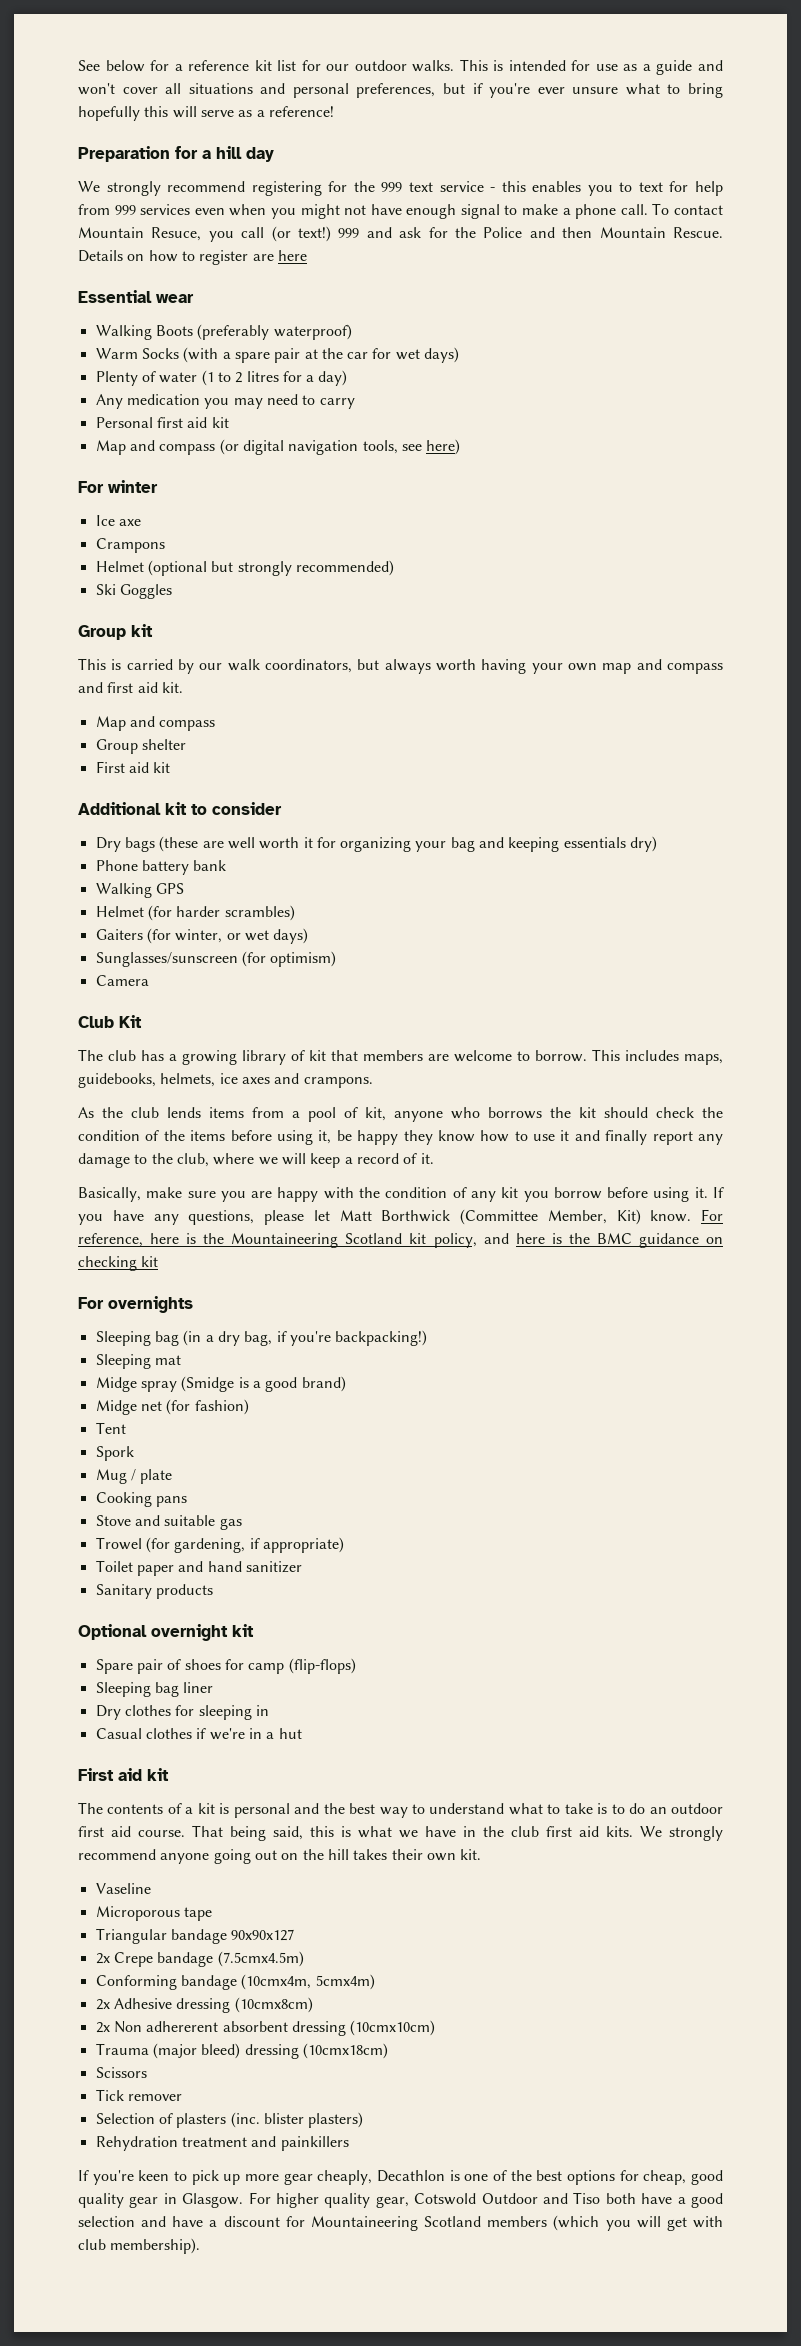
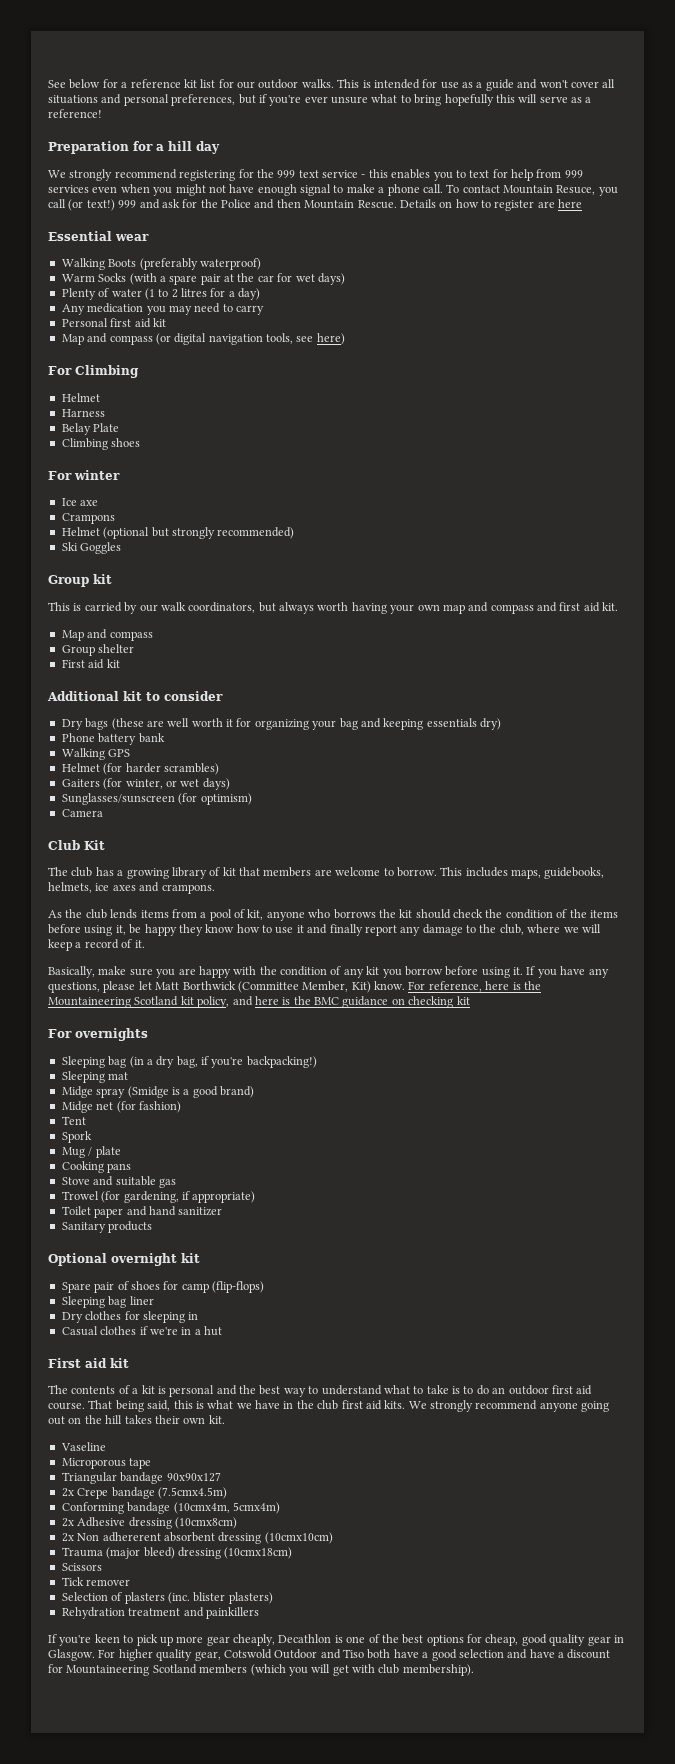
+ For Climbing
+ Helmet
+ Harness
+ Belay Plate
+ Climbing shoes

